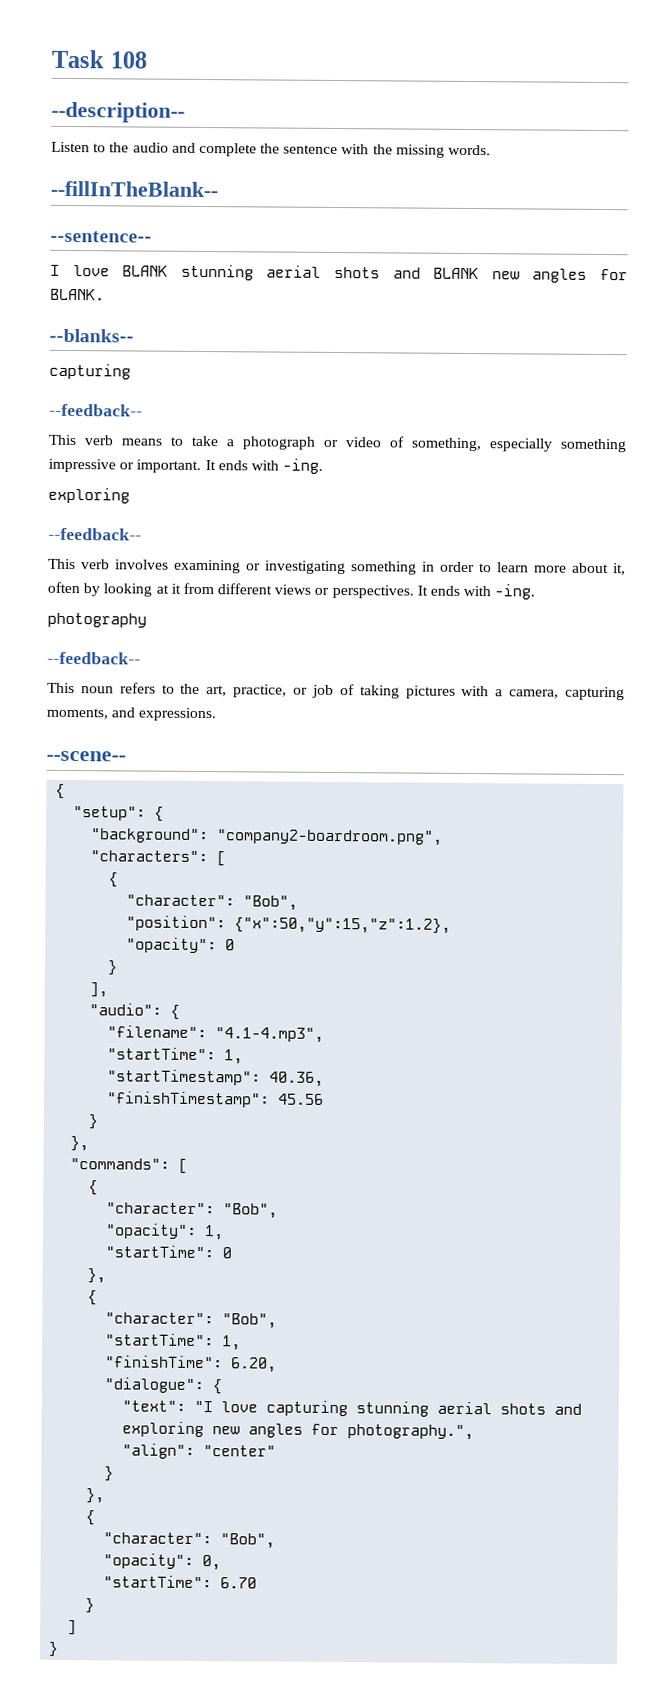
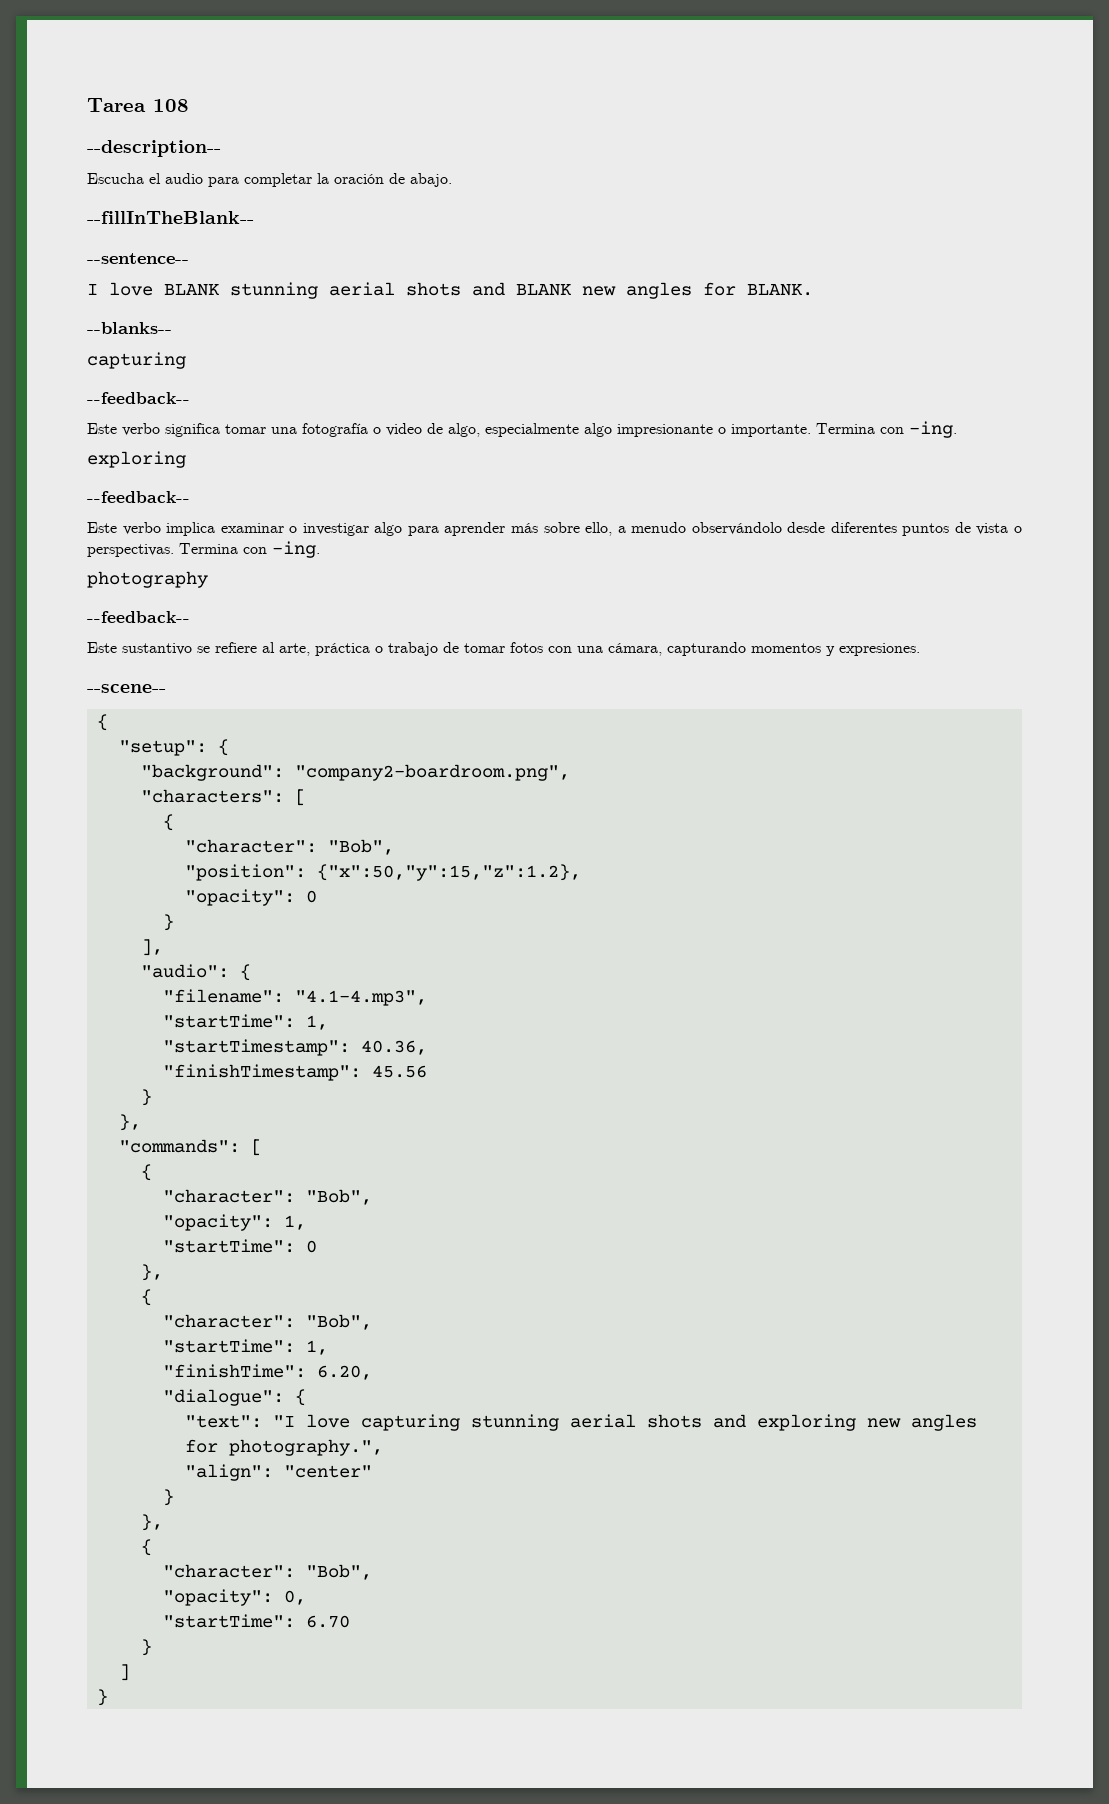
- Task 108
+ Tarea 108
- Listen to the audio and complete the sentence with the missing words.
+ Escucha el audio para completar la oración de abajo.
- This verb means to take a photograph or video of something, especially something impressive or important. It ends with -ing.
+ Este verbo significa tomar una fotografía o video de algo, especialmente algo impresionante o importante. Termina con -ing.
  exploring
  --feedback--
- This verb involves examining or investigating something in order to learn more about it, often by looking at it from different views or perspectives. It ends with -ing.
+ Este verbo implica examinar o investigar algo para aprender más sobre ello, a menudo observándolo desde diferentes puntos de vista o perspectivas. Termina con -ing.
  photography
  --feedback--
- This noun refers to the art, practice, or job of taking pictures with a camera, capturing moments, and expressions.
+ Este sustantivo se refiere al arte, práctica o trabajo de tomar fotos con una cámara, capturando momentos y expresiones.

